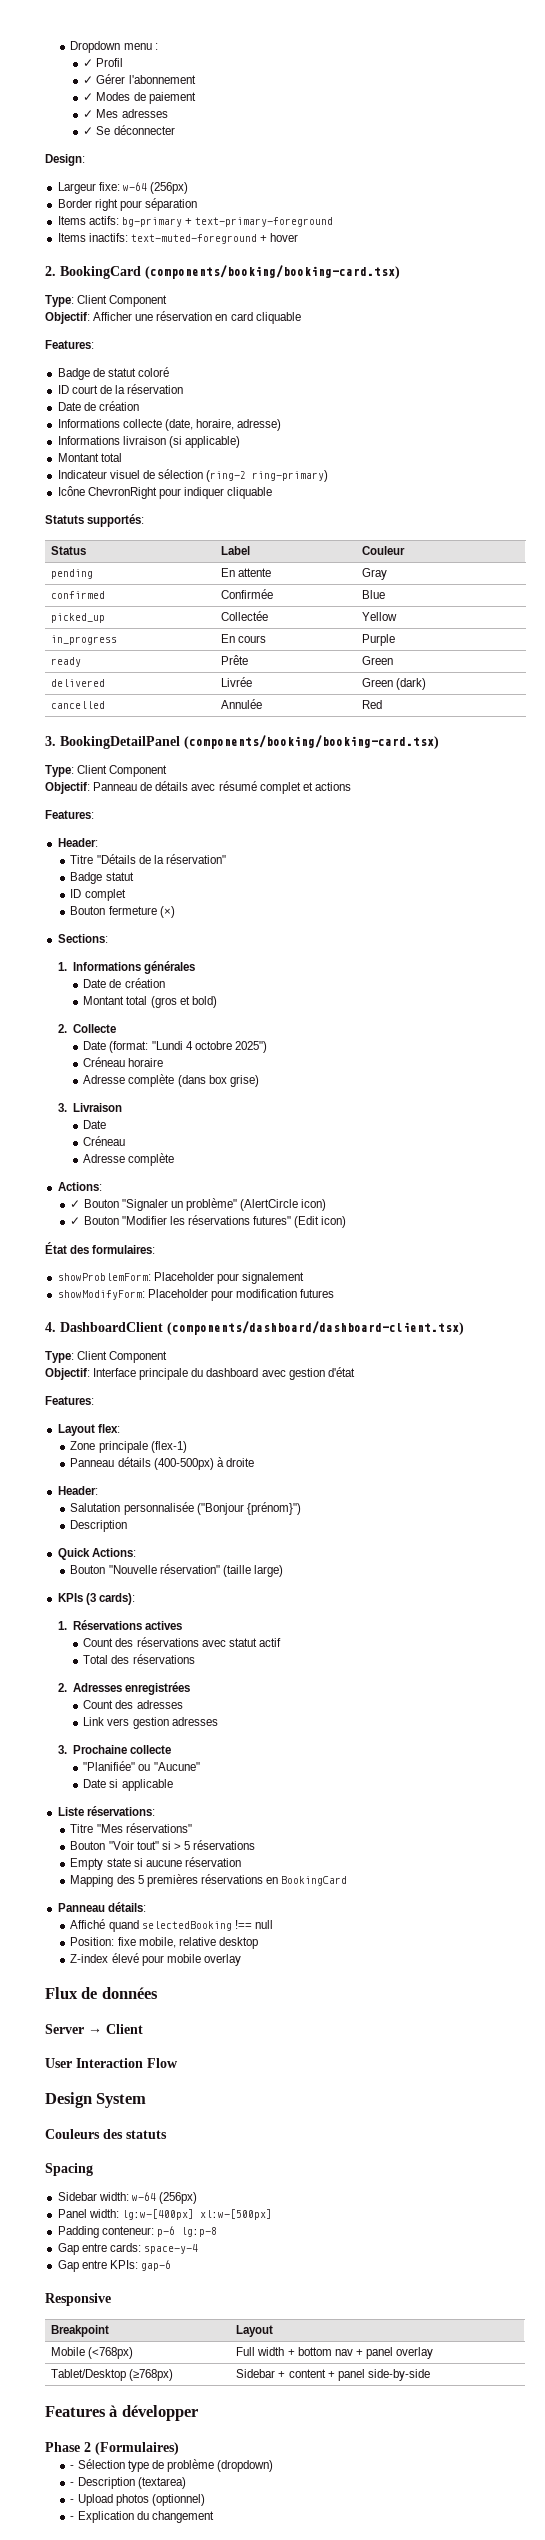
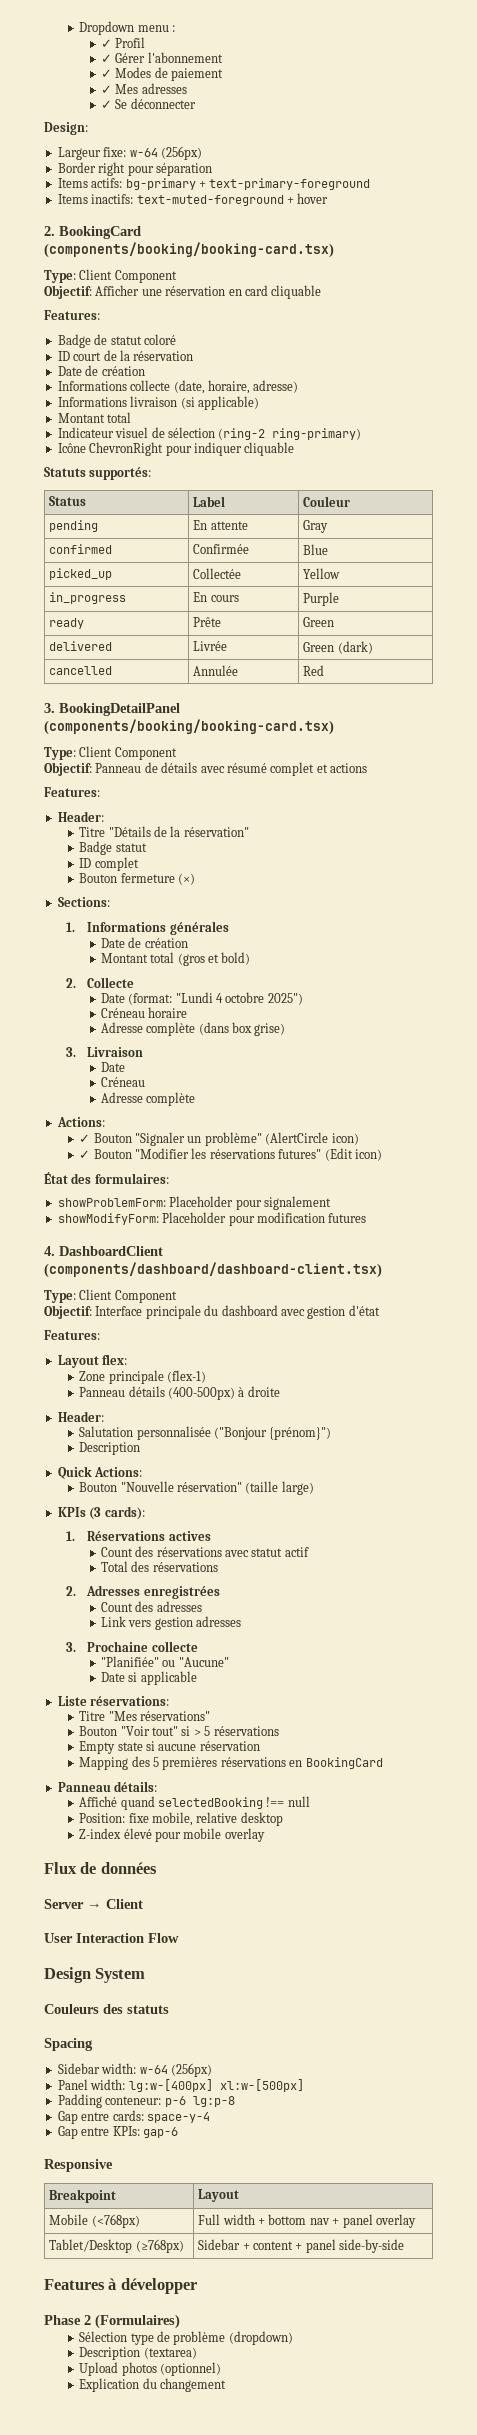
- - Sélection type de problème (dropdown)
+ Sélection type de problème (dropdown)
- - Description (textarea)
+ Description (textarea)
- - Upload photos (optionnel)
+ Upload photos (optionnel)
- - Explication du changement
+ Explication du changement

